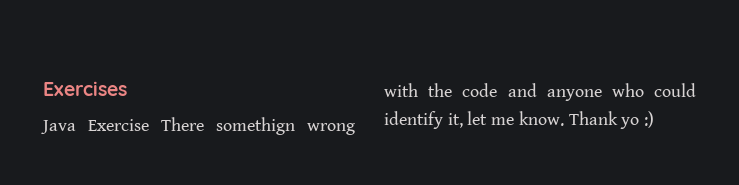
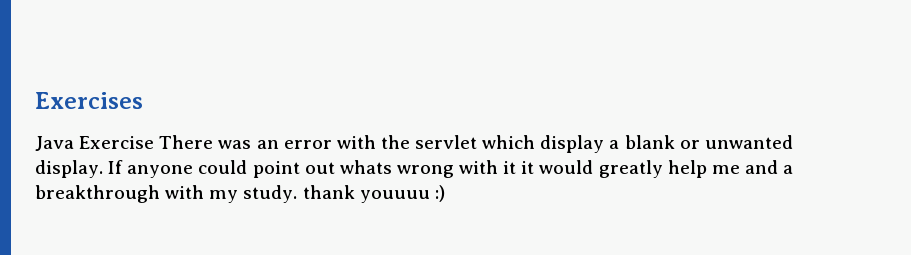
- Java Exercise There somethign wrong with the code and anyone who could identify it, let me know. Thank yo :)
+ Java Exercise There was an error with the servlet which display a blank or unwanted display. If anyone could point out whats wrong with it it would greatly help me and a breakthrough with my study. thank youuuu :)

